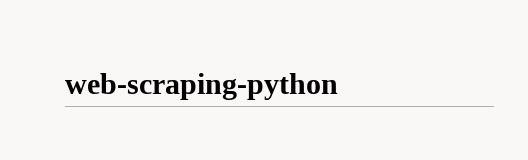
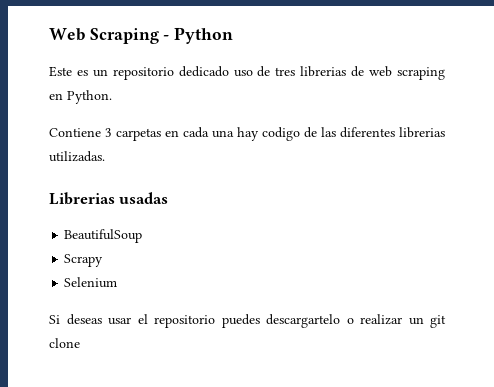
- web-scraping-python
+ Web Scraping - Python
+ Este es un repositorio dedicado uso de tres librerias de web scraping en Python.
+ Contiene 3 carpetas en cada una hay codigo de las diferentes librerias utilizadas.
+ Librerias usadas
+ BeautifulSoup
+ Scrapy
+ Selenium
+ Si deseas usar el repositorio puedes descargartelo o realizar un git clone

